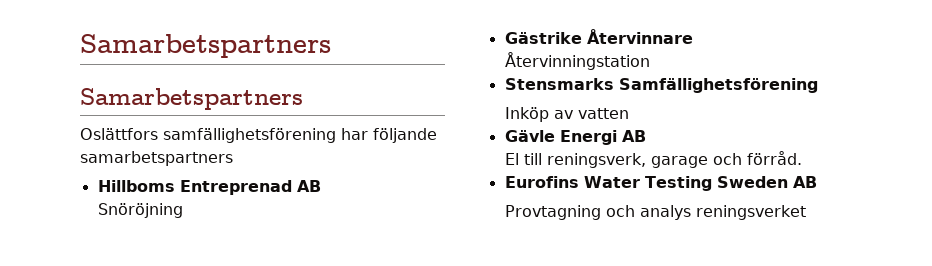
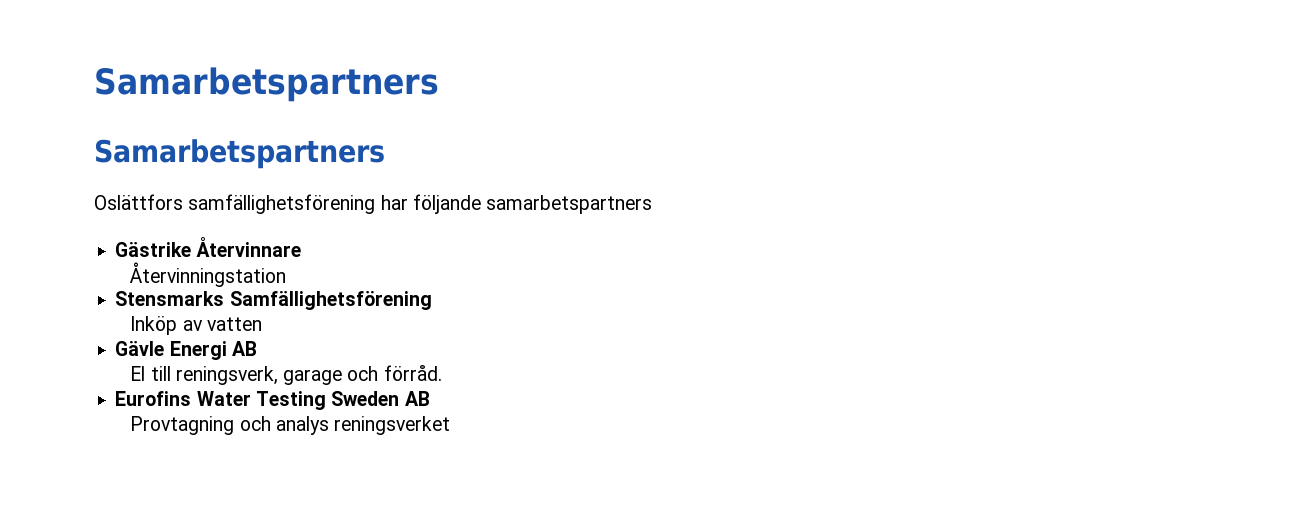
- Hillboms Entreprenad AB
- Snöröjning

